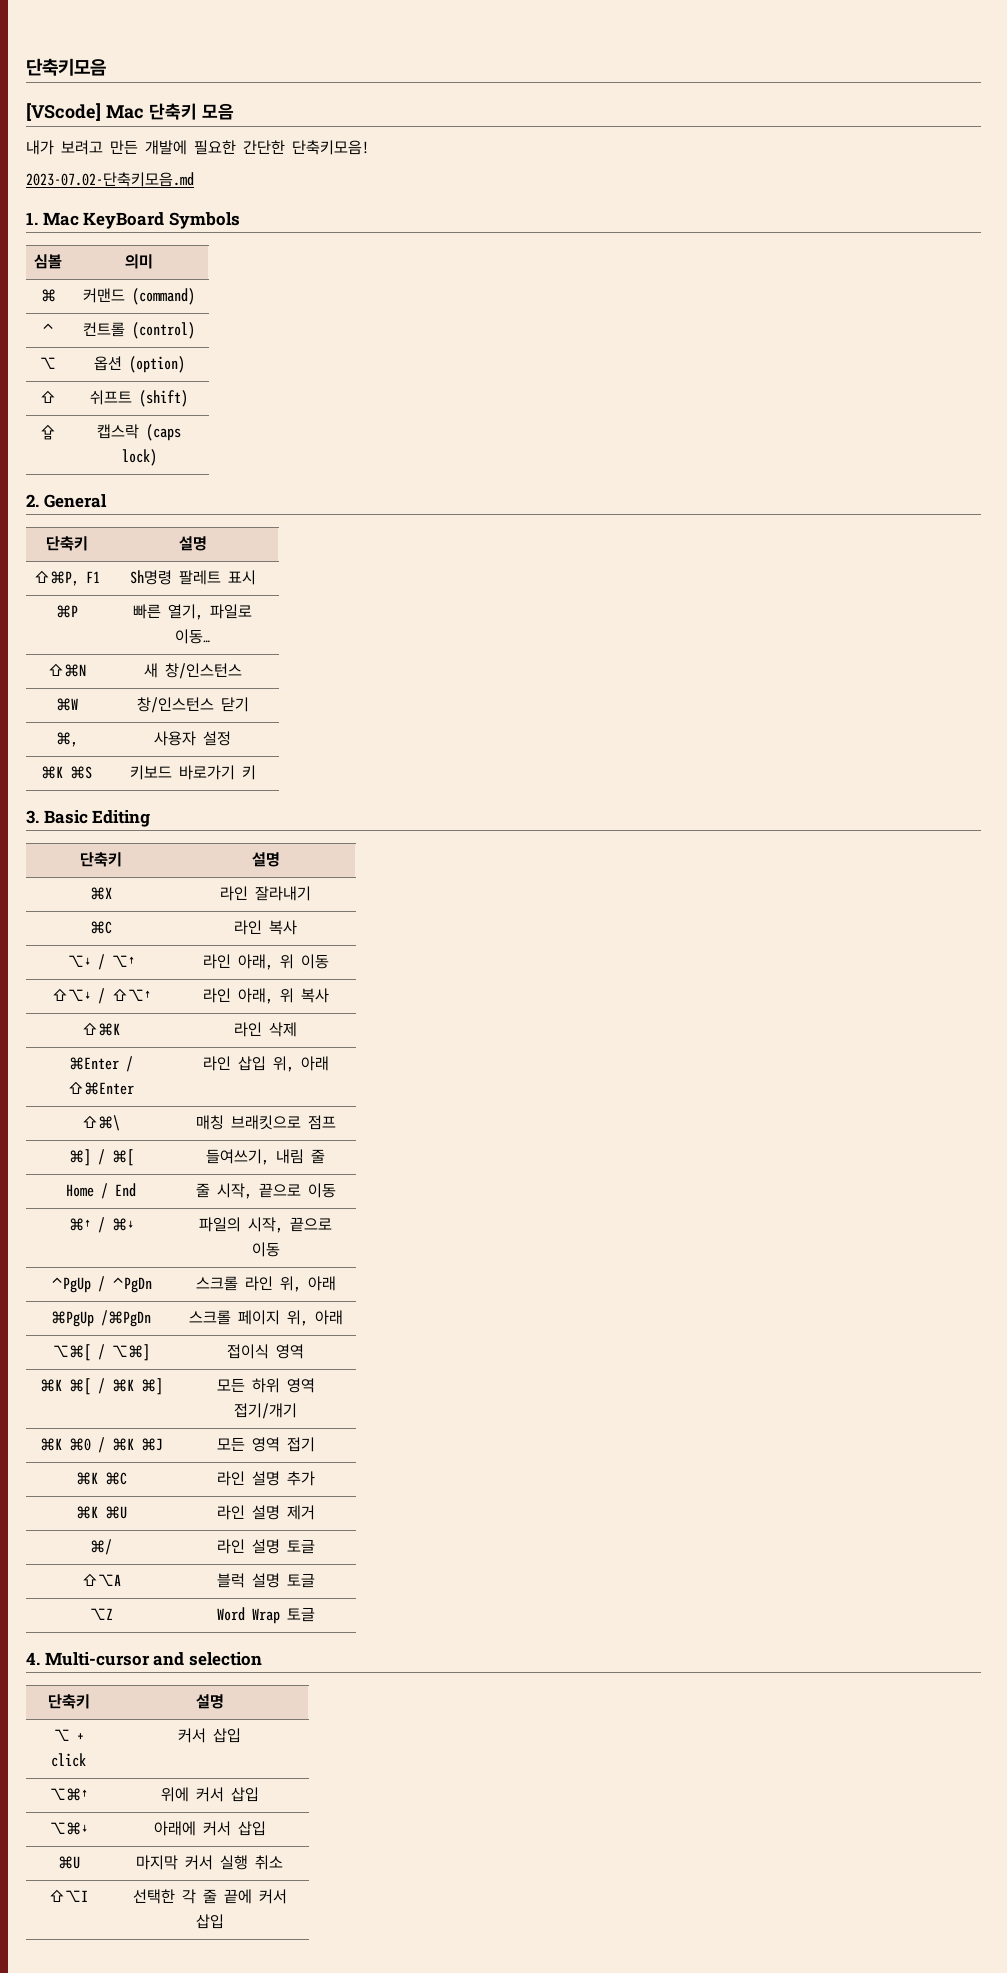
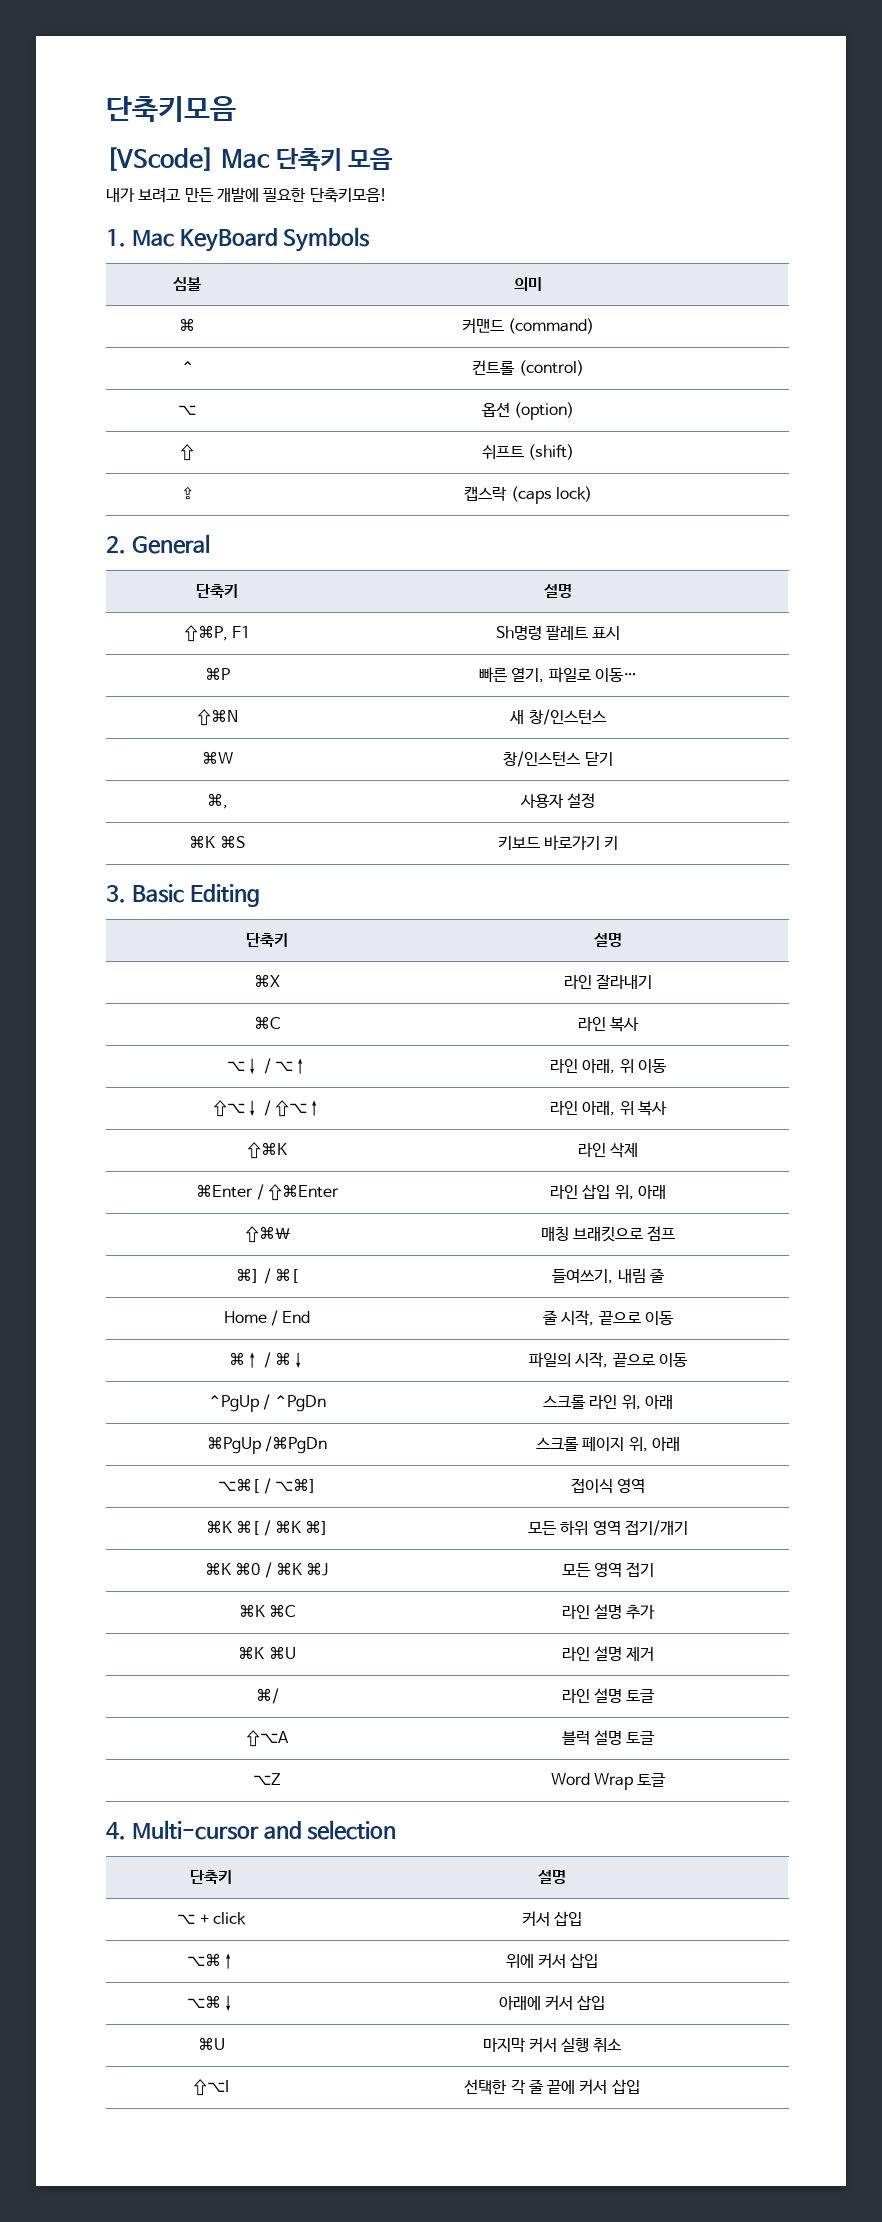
- 내가 보려고 만든 개발에 필요한 간단한 단축키모음!
+ 내가 보려고 만든 개발에 필요한 단축키모음!
- 2023-07.02-단축키모음.md

